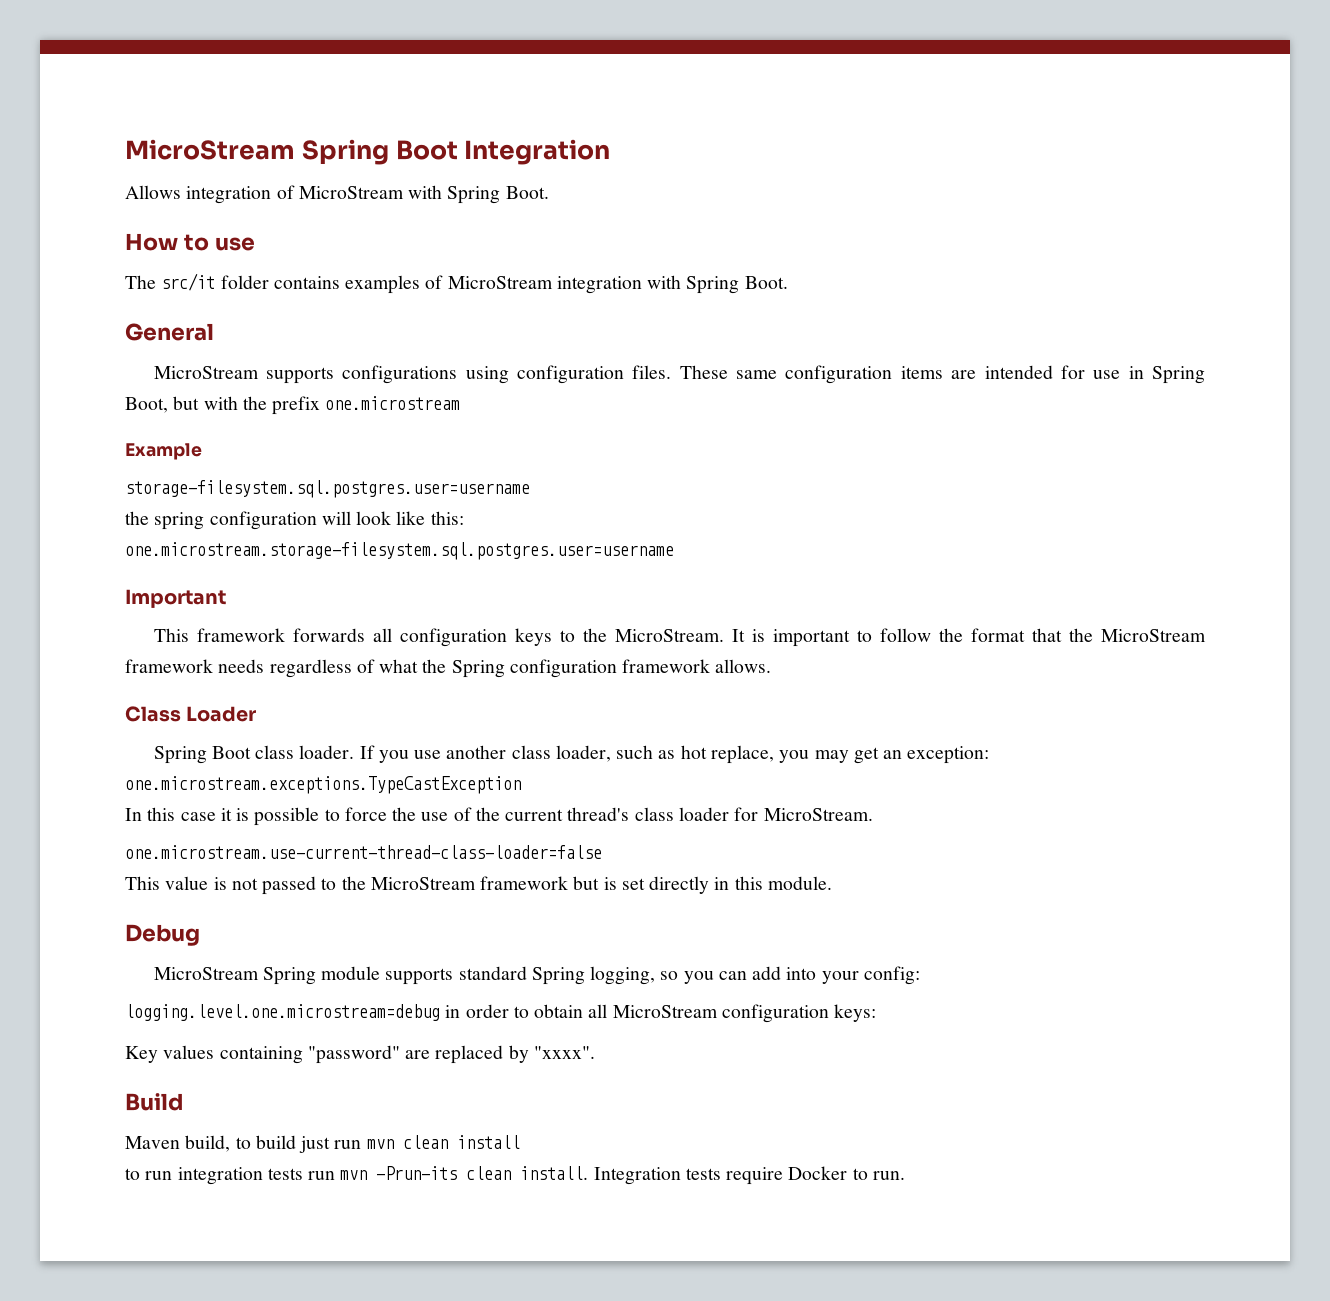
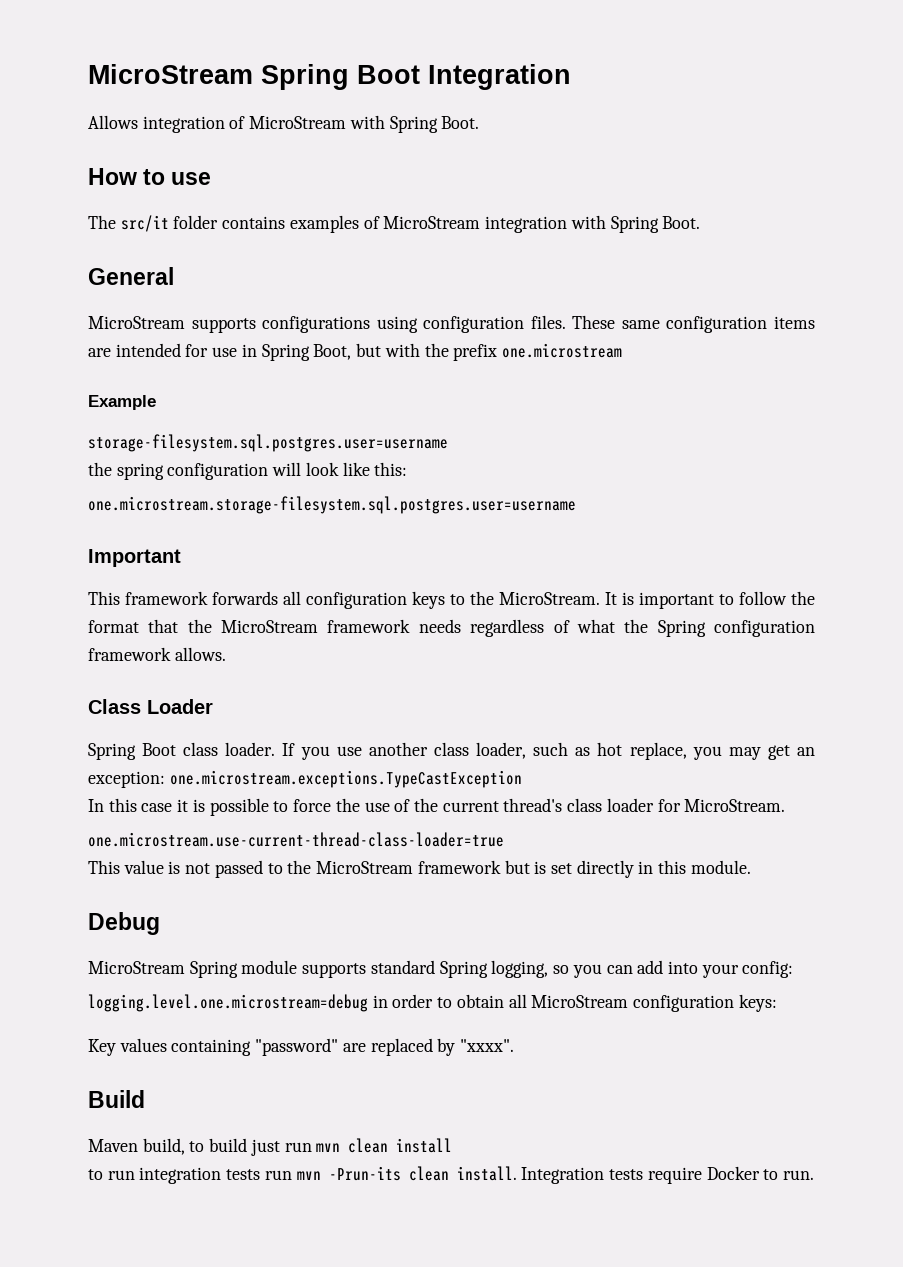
- one.microstream.use-current-thread-class-loader=false
+ one.microstream.use-current-thread-class-loader=true

